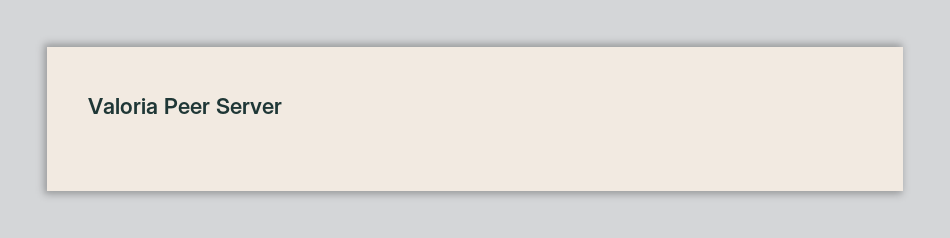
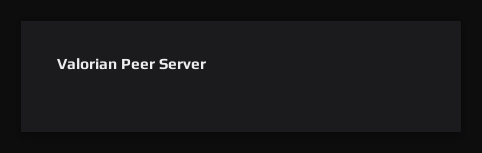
- Valoria Peer Server
+ Valorian Peer Server

